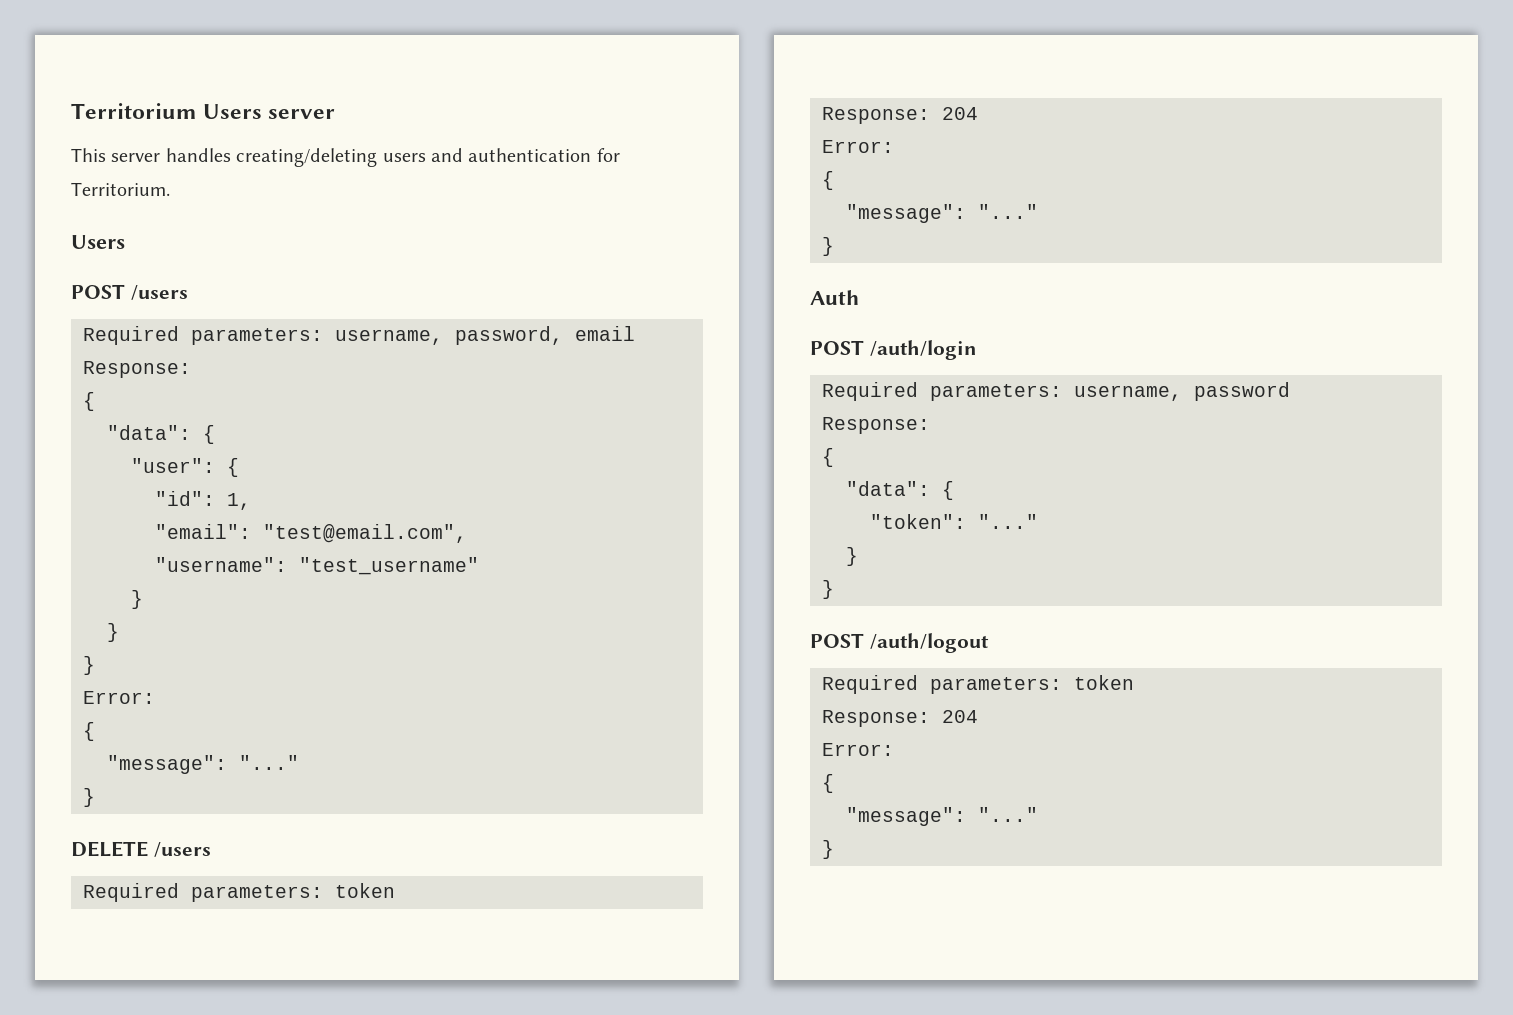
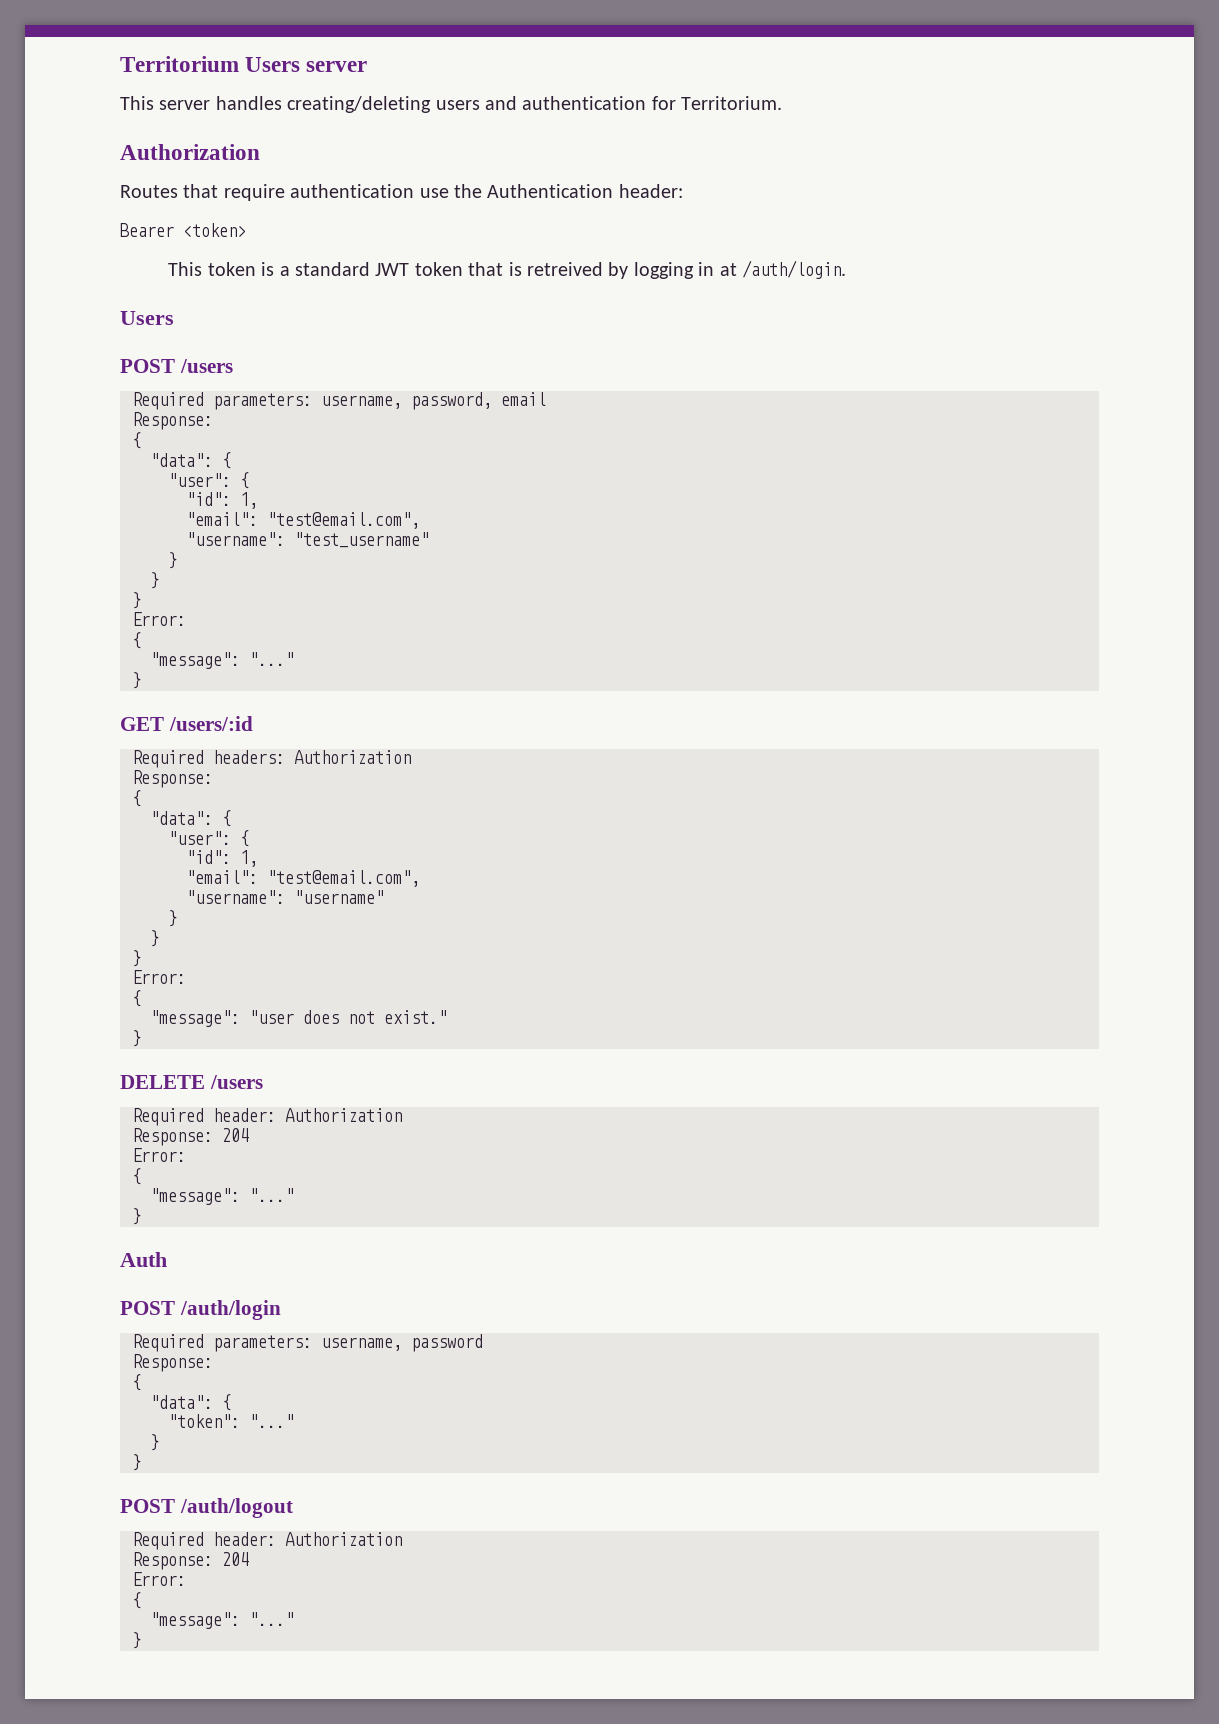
  This server handles creating/deleting users and authentication for Territorium.
+ Authorization
+ Routes that require authentication use the Authentication header:
+ Bearer <token>
+ This token is a standard JWT token that is retreived by logging in at /auth/login.
+ GET /users/:id
+ Required headers: Authorization
+ Response:
+ {
+ "data": {
+ "user": {
+ "id": 1,
+ "email": "test@email.com",
+ "username": "username"
+ }
+ }
+ }
+ Error:
+ {
+ "message": "user does not exist."
+ }
  DELETE /users
- Required parameters: token
+ Required header: Authorization
  POST /auth/logout
- Required parameters: token
+ Required header: Authorization

